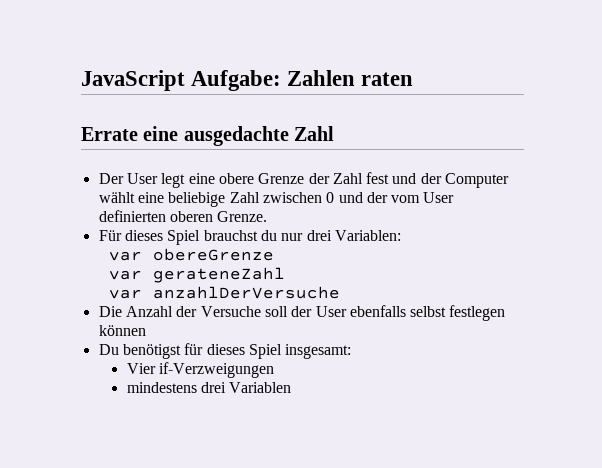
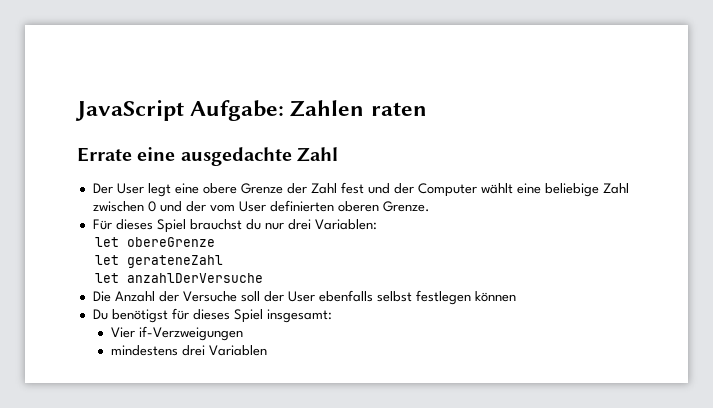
- var obereGrenze
+ let obereGrenze
- var gerateneZahl
+ let gerateneZahl
- var anzahlDerVersuche
+ let anzahlDerVersuche

